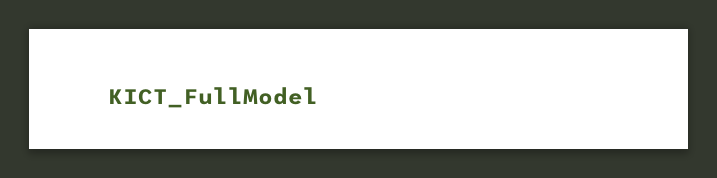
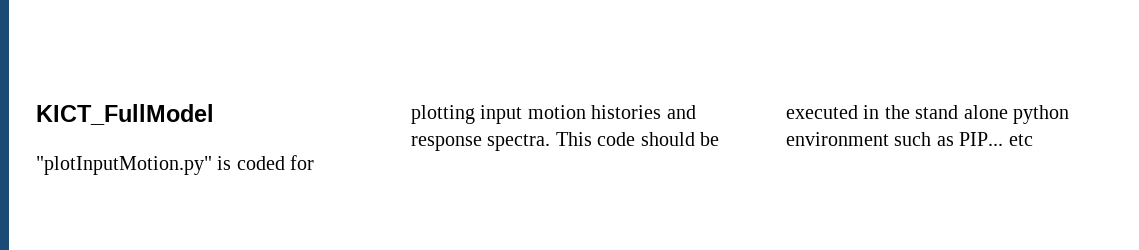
+ "plotInputMotion.py" is coded for plotting input motion histories and response spectra. This code should be executed in the stand alone python environment such as PIP... etc

